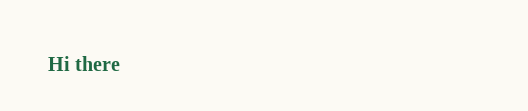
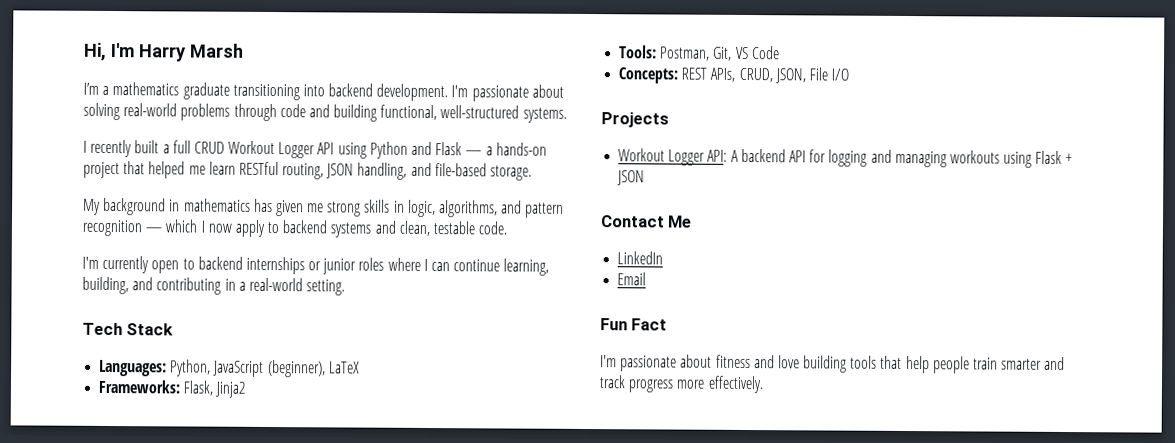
- Hi there
+ Hi, I'm Harry Marsh
+ I’m a mathematics graduate transitioning into backend development. I'm passionate about solving real-world problems through code and building functional, well-structured systems.
+ I recently built a full CRUD Workout Logger API using Python and Flask — a hands-on project that helped me learn RESTful routing, JSON handling, and file-based storage.
+ My background in mathematics has given me strong skills in logic, algorithms, and pattern recognition — which I now apply to backend systems and clean, testable code.
+ I'm currently open to backend internships or junior roles where I can continue learning, building, and contributing in a real-world setting.
+ Tech Stack
+ Languages: Python, JavaScript (beginner), LaTeX
+ Frameworks: Flask, Jinja2
+ Tools: Postman, Git, VS Code
+ Concepts: REST APIs, CRUD, JSON, File I/O
+ Projects
+ Workout Logger API: A backend API for logging and managing workouts using Flask + JSON
+ Contact Me
+ LinkedIn
+ Email
+ Fun Fact
+ I'm passionate about fitness and love building tools that help people train smarter and track progress more effectively.

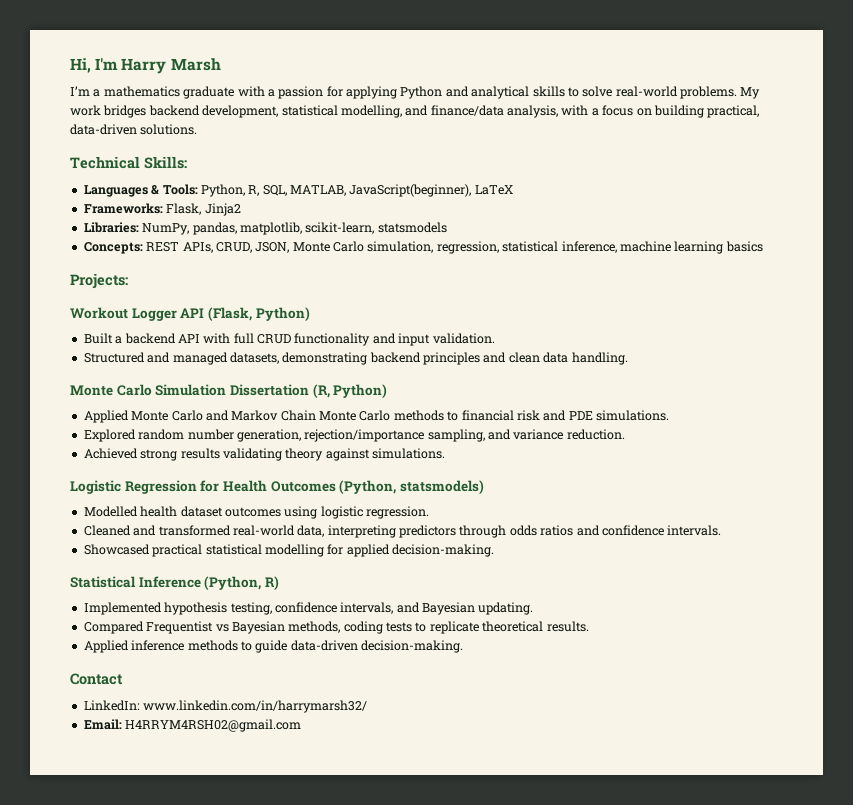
- I’m a mathematics graduate transitioning into backend development. I'm passionate about solving real-world problems through code and building functional, well-structured systems.
- I recently built a full CRUD Workout Logger API using Python and Flask — a hands-on project that helped me learn RESTful routing, JSON handling, and file-based storage.
- My background in mathematics has given me strong skills in logic, algorithms, and pattern recognition — which I now apply to backend systems and clean, testable code.
- I'm currently open to backend internships or junior roles where I can continue learning, building, and contributing in a real-world setting.
- Tech Stack
- Languages: Python, JavaScript (beginner), LaTeX
+ I’m a mathematics graduate with a passion for applying Python and analytical skills to solve real-world problems. My work bridges backend development, statistical modelling, and finance/data analysis, with a focus on building practical, data-driven solutions.
+ Technical Skills:
+ Languages & Tools: Python, R, SQL, MATLAB, JavaScript(beginner), LaTeX
  Frameworks: Flask, Jinja2
- Tools: Postman, Git, VS Code
+ Libraries: NumPy, pandas, matplotlib, scikit-learn, statsmodels
- Concepts: REST APIs, CRUD, JSON, File I/O
- Projects
- Workout Logger API: A backend API for logging and managing workouts using Flask + JSON
- Contact Me
- LinkedIn
- Email
- Fun Fact
- I'm passionate about fitness and love building tools that help people train smarter and track progress more effectively.
+ Concepts: REST APIs, CRUD, JSON, Monte Carlo simulation, regression, statistical inference, machine learning basics
+ Projects:
+ Workout Logger API (Flask, Python)
+ Built a backend API with full CRUD functionality and input validation.
+ Structured and managed datasets, demonstrating backend principles and clean data handling.
+ Monte Carlo Simulation Dissertation (R, Python)
+ Applied Monte Carlo and Markov Chain Monte Carlo methods to financial risk and PDE simulations.
+ Explored random number generation, rejection/importance sampling, and variance reduction.
+ Achieved strong results validating theory against simulations.
+ Logistic Regression for Health Outcomes (Python, statsmodels)
+ Modelled health dataset outcomes using logistic regression.
+ Cleaned and transformed real-world data, interpreting predictors through odds ratios and confidence intervals.
+ Showcased practical statistical modelling for applied decision-making.
+ Statistical Inference (Python, R)
+ Implemented hypothesis testing, confidence intervals, and Bayesian updating.
+ Compared Frequentist vs Bayesian methods, coding tests to replicate theoretical results.
+ Applied inference methods to guide data-driven decision-making.
+ Contact
+ LinkedIn: www.linkedin.com/in/harrymarsh32/
+ Email: H4RRYM4RSH02@gmail.com

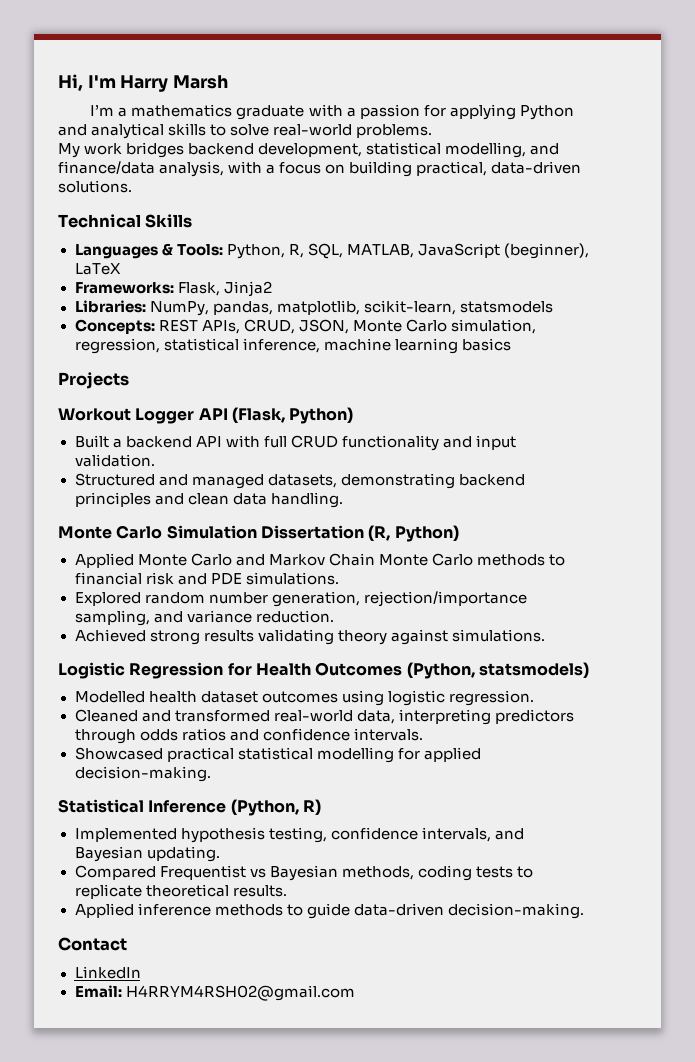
- I’m a mathematics graduate with a passion for applying Python and analytical skills to solve real-world problems. My work bridges backend development, statistical modelling, and finance/data analysis, with a focus on building practical, data-driven solutions.
+ I’m a mathematics graduate with a passion for applying Python and analytical skills to solve real-world problems.
+ My work bridges backend development, statistical modelling, and finance/data analysis, with a focus on building practical, data-driven solutions.
- Technical Skills:
+ Technical Skills
- Languages & Tools: Python, R, SQL, MATLAB, JavaScript(beginner), LaTeX
+ Languages & Tools: Python, R, SQL, MATLAB, JavaScript (beginner), LaTeX
- Projects:
+ Projects
- LinkedIn: www.linkedin.com/in/harrymarsh32/
+ LinkedIn

